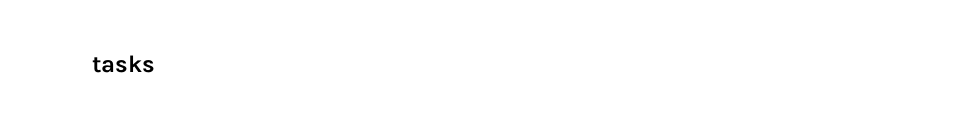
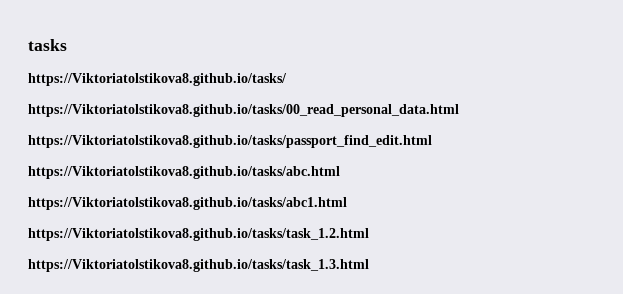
+ https://Viktoriatolstikova8.github.io/tasks/
+ https://Viktoriatolstikova8.github.io/tasks/00_read_personal_data.html
+ https://Viktoriatolstikova8.github.io/tasks/passport_find_edit.html
+ https://Viktoriatolstikova8.github.io/tasks/abc.html
+ https://Viktoriatolstikova8.github.io/tasks/abc1.html
+ https://Viktoriatolstikova8.github.io/tasks/task_1.2.html
+ https://Viktoriatolstikova8.github.io/tasks/task_1.3.html

